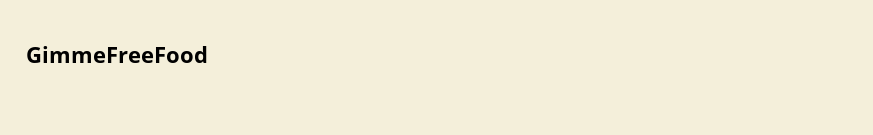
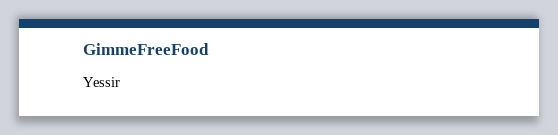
+ Yessir

